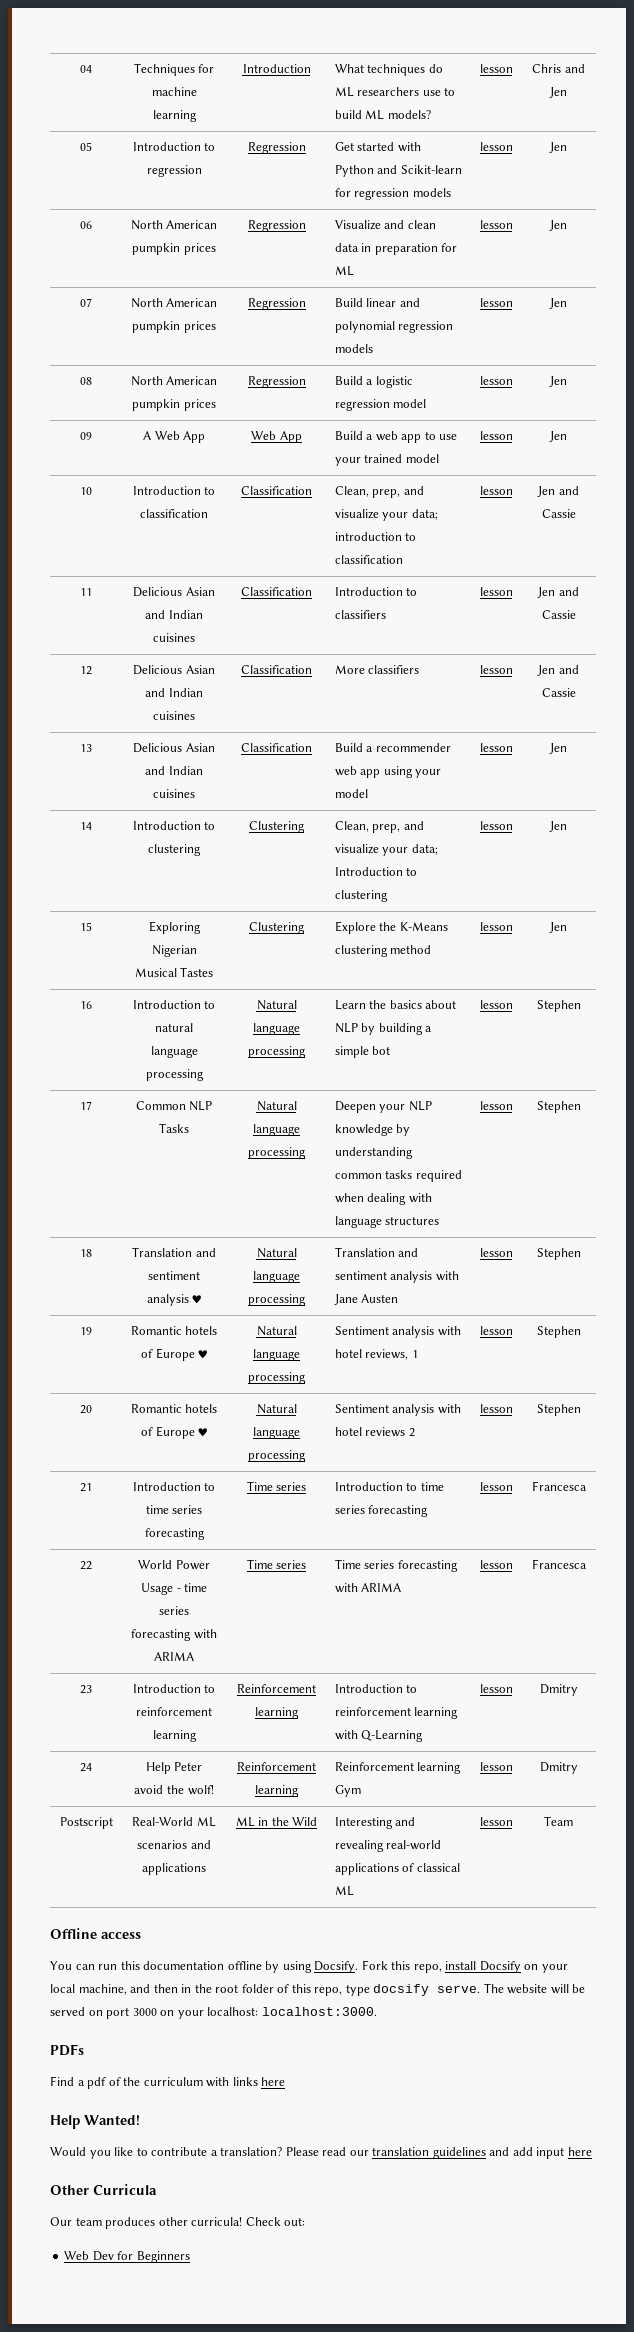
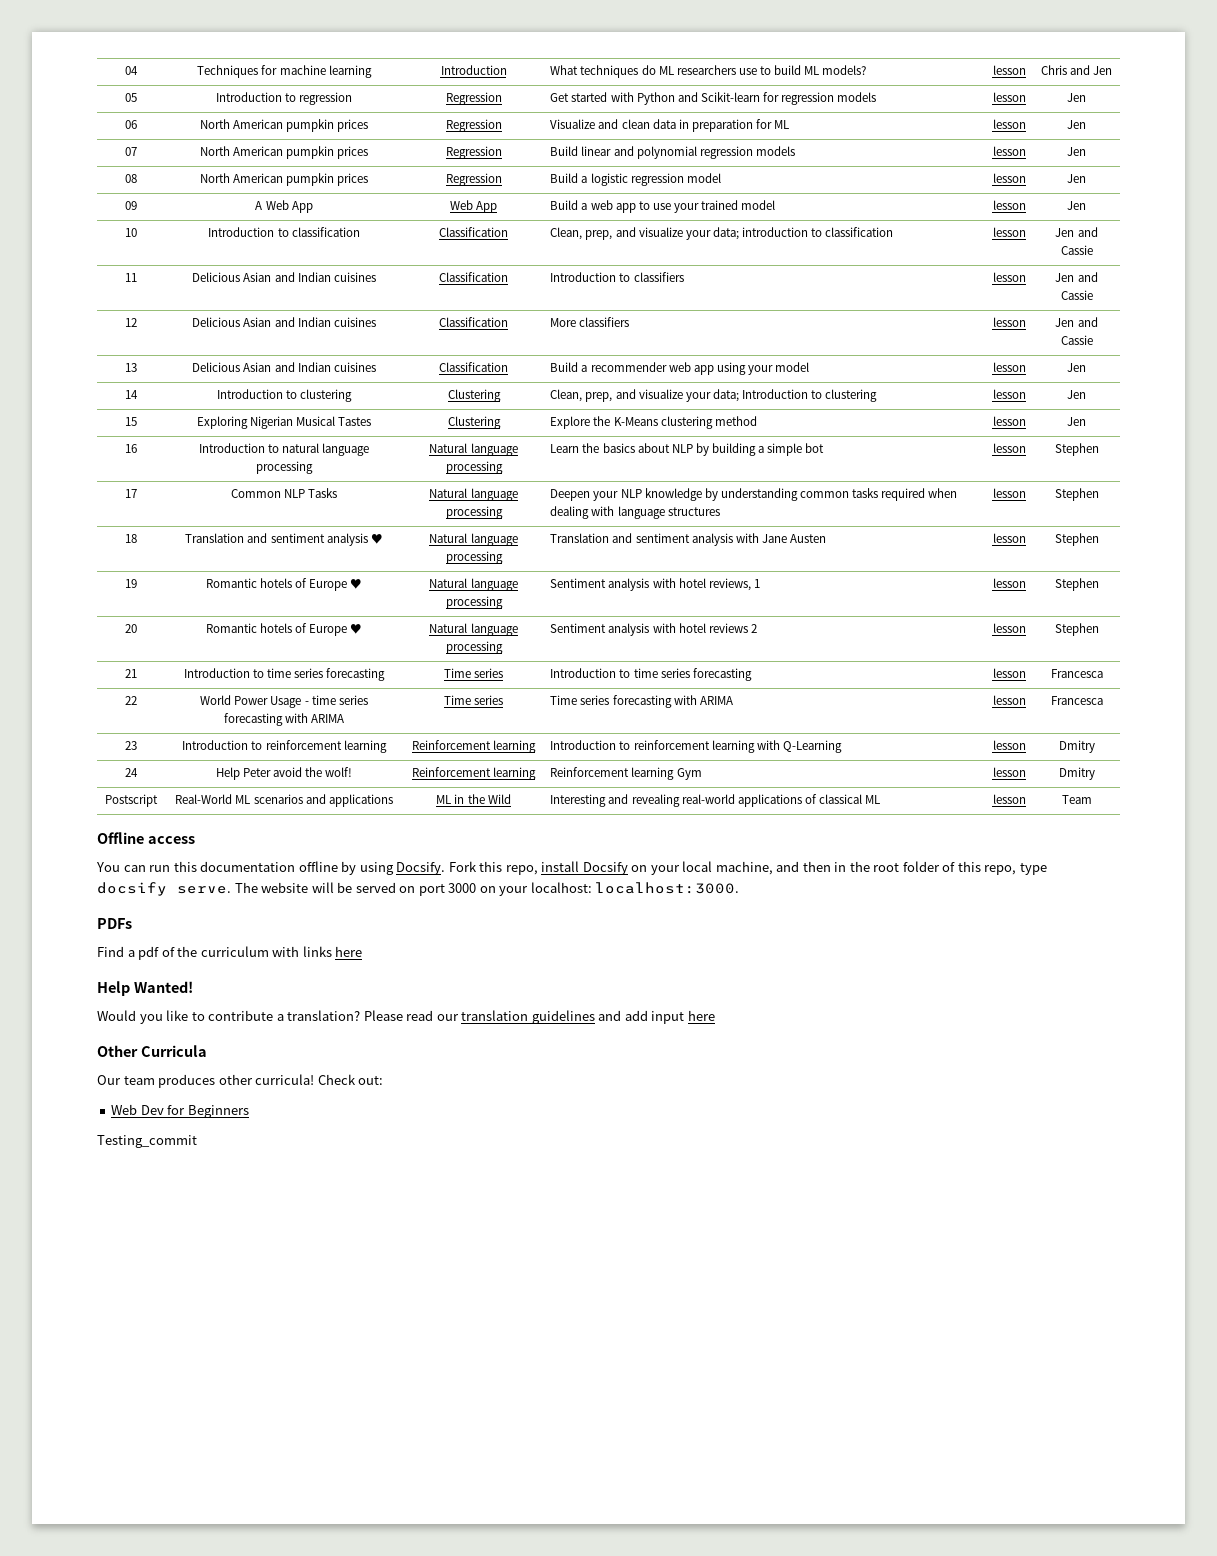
+ Testing_commit

